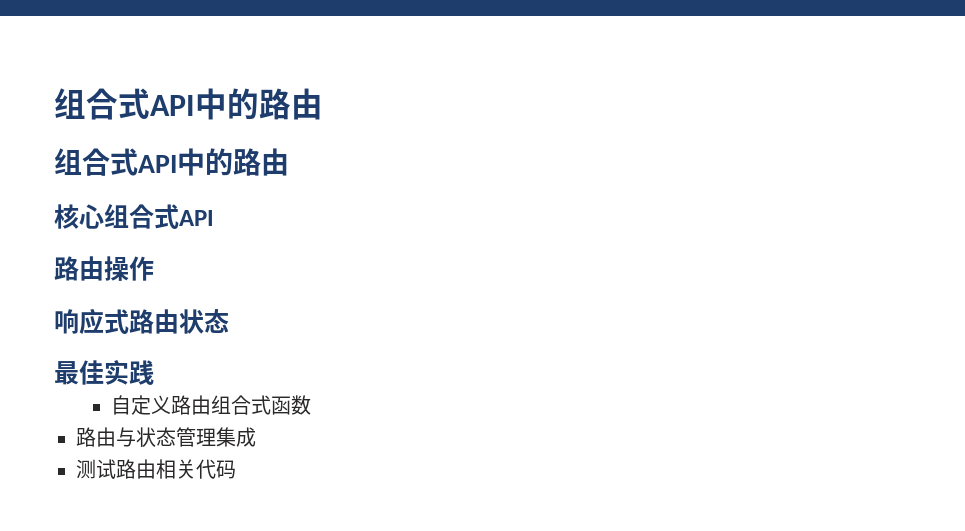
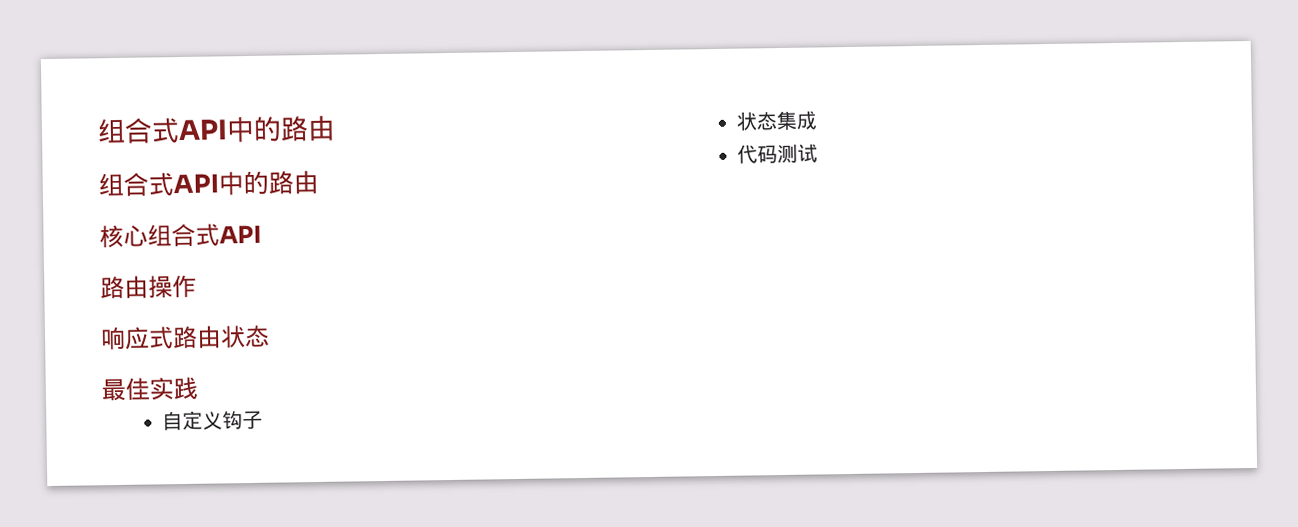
- 自定义路由组合式函数
- 路由与状态管理集成
- 测试路由相关代码
+ 自定义钩子
+ 状态集成
+ 代码测试

